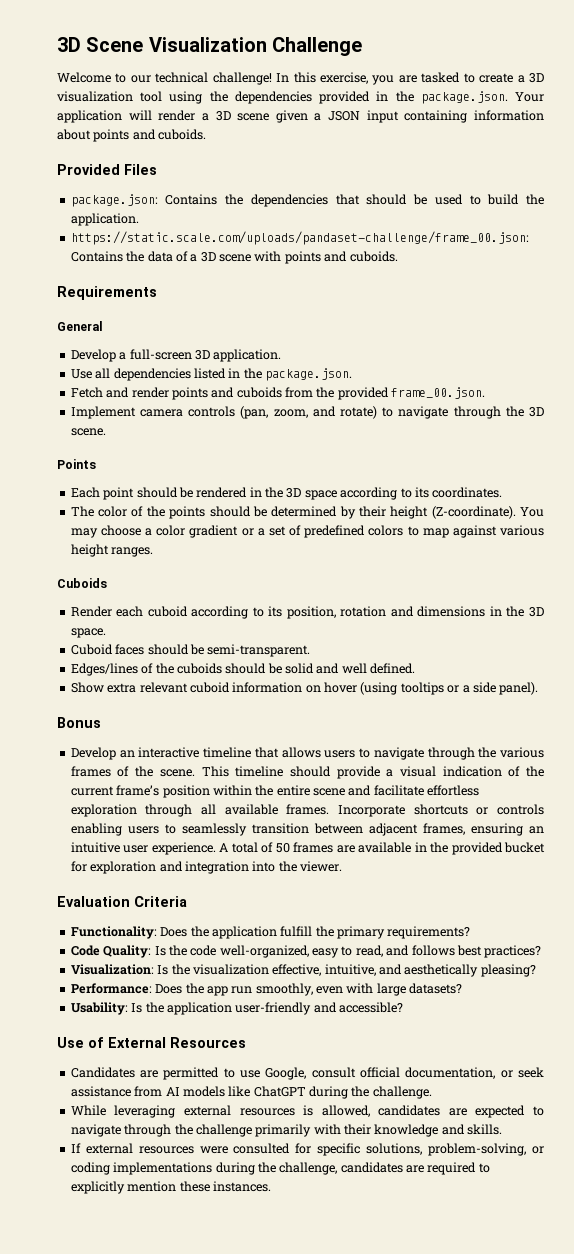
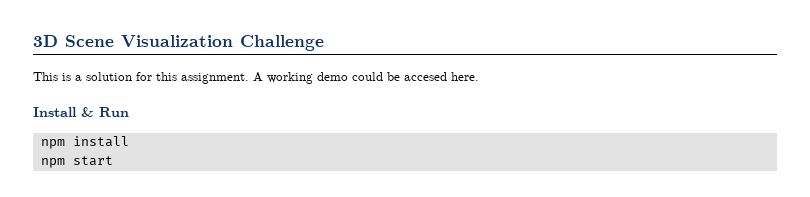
- Welcome to our technical challenge! In this exercise, you are tasked to create a 3D visualization tool using the dependencies provided in the package.json. Your application will render a 3D scene given a JSON input containing information about points and cuboids.
- Provided Files
- package.json: Contains the dependencies that should be used to build the application.
- https://static.scale.com/uploads/pandaset-challenge/frame_00.json: Contains the data of a 3D scene with points and cuboids.
- Requirements
- General
- Develop a full-screen 3D application.
- Use all dependencies listed in the package.json.
- Fetch and render points and cuboids from the provided frame_00.json.
- Implement camera controls (pan, zoom, and rotate) to navigate through the 3D scene.
- Points
- Each point should be rendered in the 3D space according to its coordinates.
- The color of the points should be determined by their height (Z-coordinate). You may choose a color gradient or a set of predefined colors to map against various height ranges.
- Cuboids
- Render each cuboid according to its position, rotation and dimensions in the 3D space.
- Cuboid faces should be semi-transparent.
- Edges/lines of the cuboids should be solid and well defined.
- Show extra relevant cuboid information on hover (using tooltips or a side panel).
- Bonus
- Develop an interactive timeline that allows users to navigate through the various frames of the scene. This timeline should provide a visual indication of the current frame’s position within the entire scene and facilitate effortless exploration through all available frames. Incorporate shortcuts or controls enabling users to seamlessly transition between adjacent frames, ensuring an intuitive user experience. A total of 50 frames are available in the provided bucket for exploration and integration into the viewer.
- Evaluation Criteria
- Functionality: Does the application fulfill the primary requirements?
- Code Quality: Is the code well-organized, easy to read, and follows best practices?
- Visualization: Is the visualization effective, intuitive, and aesthetically pleasing?
- Performance: Does the app run smoothly, even with large datasets?
- Usability: Is the application user-friendly and accessible?
- Use of External Resources
- Candidates are permitted to use Google, consult official documentation, or seek assistance from AI models like ChatGPT during the challenge.
- While leveraging external resources is allowed, candidates are expected to navigate through the challenge primarily with their knowledge and skills.
- If external resources were consulted for specific solutions, problem-solving, or coding implementations during the challenge, candidates are required to explicitly mention these instances.
+ This is a solution for this assignment. A working demo could be accesed here.
+ Install & Run
+ npm install
+ npm start

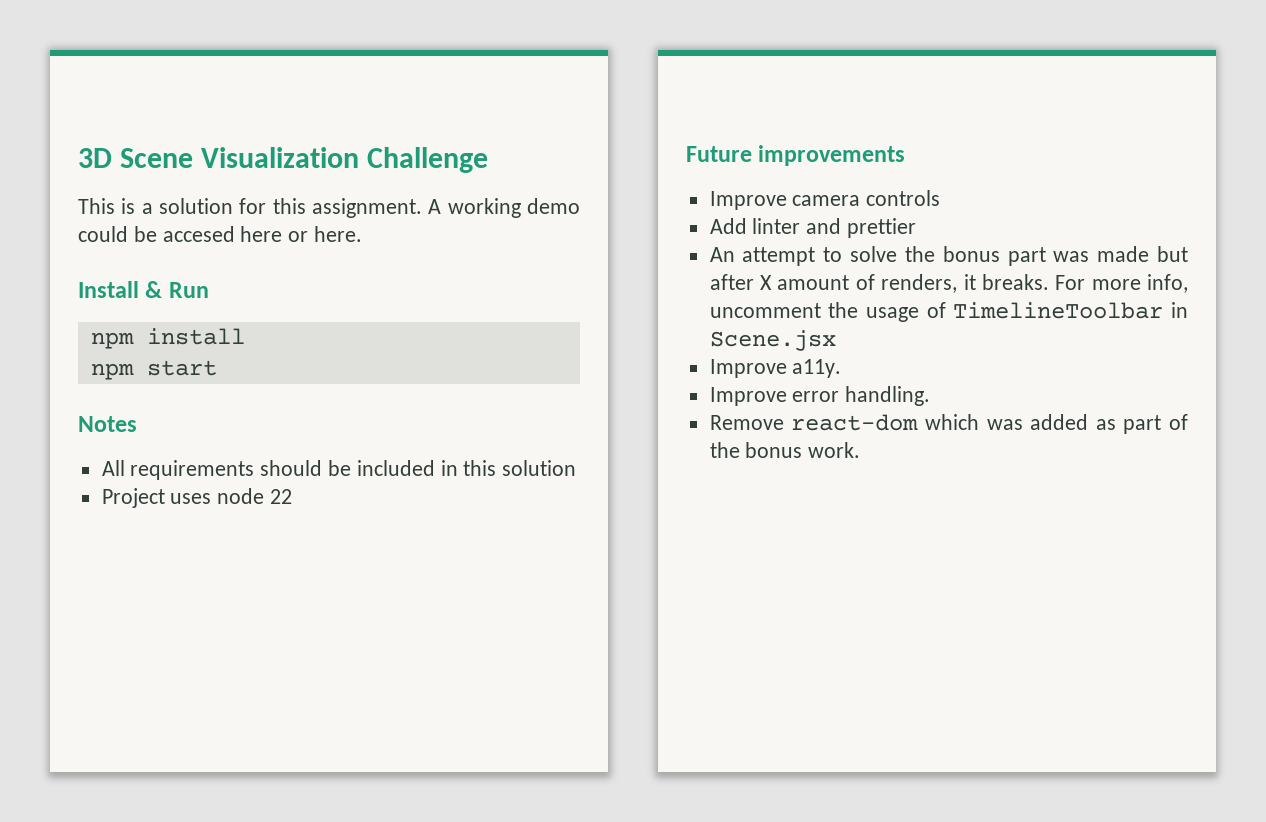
- A working demo could be accesed here.
+ A working demo could be accesed here or here.
+ Notes
+ All requirements should be included in this solution
+ Project uses node 22
+ Future improvements
+ Improve camera controls
+ Add linter and prettier
+ An attempt to solve the bonus part was made but after X amount of renders, it breaks. For more info, uncomment the usage of TimelineToolbar in Scene.jsx
+ Improve a11y.
+ Improve error handling.
+ Remove react-dom which was added as part of the bonus work.

